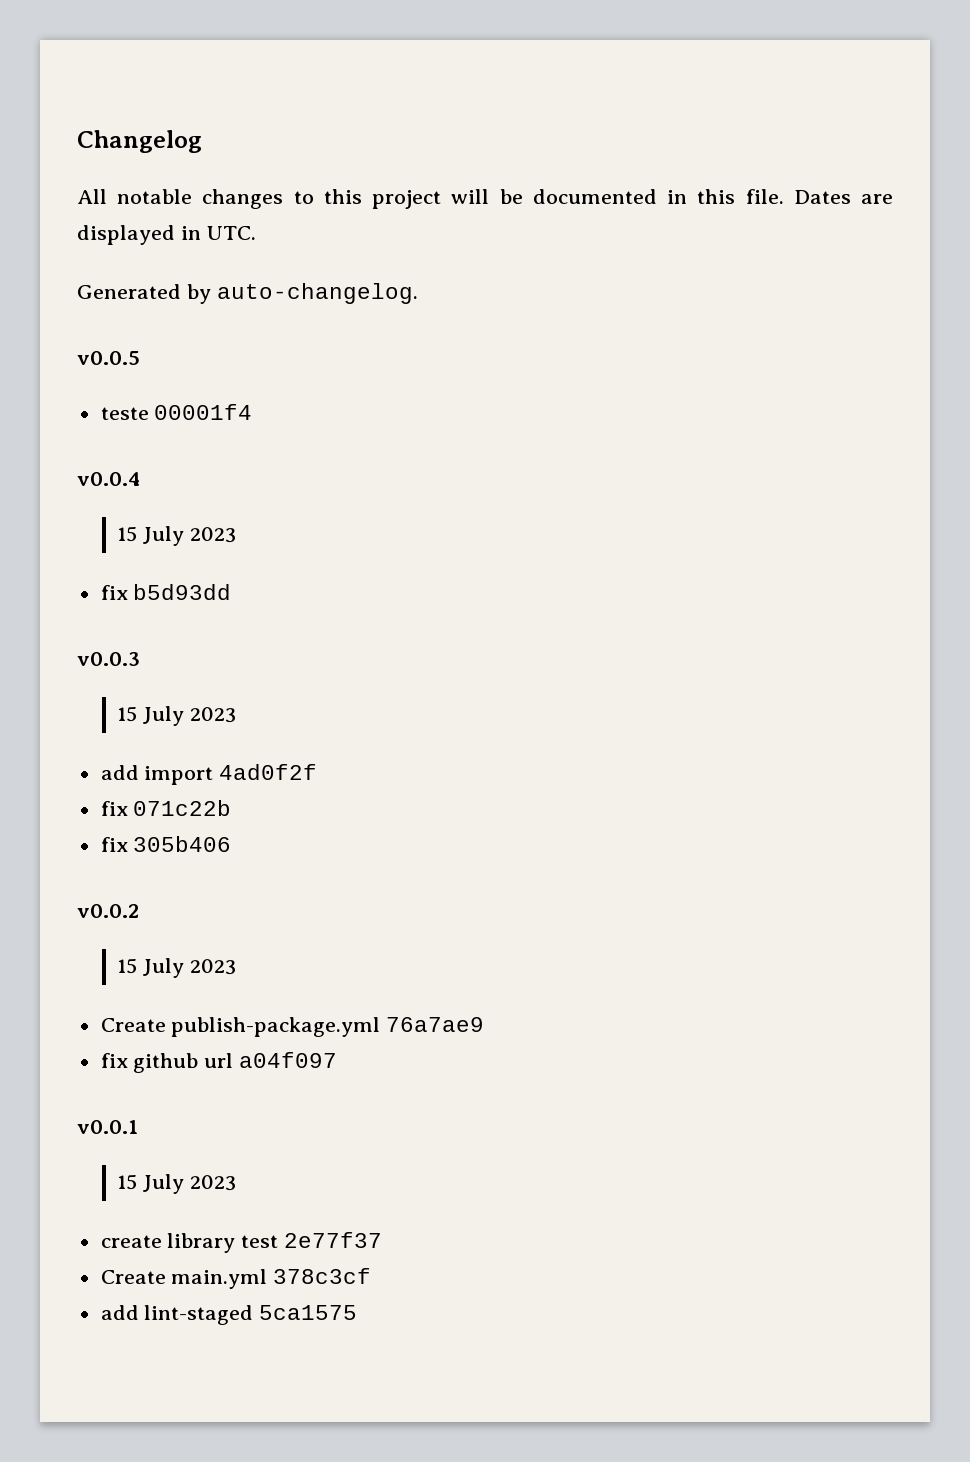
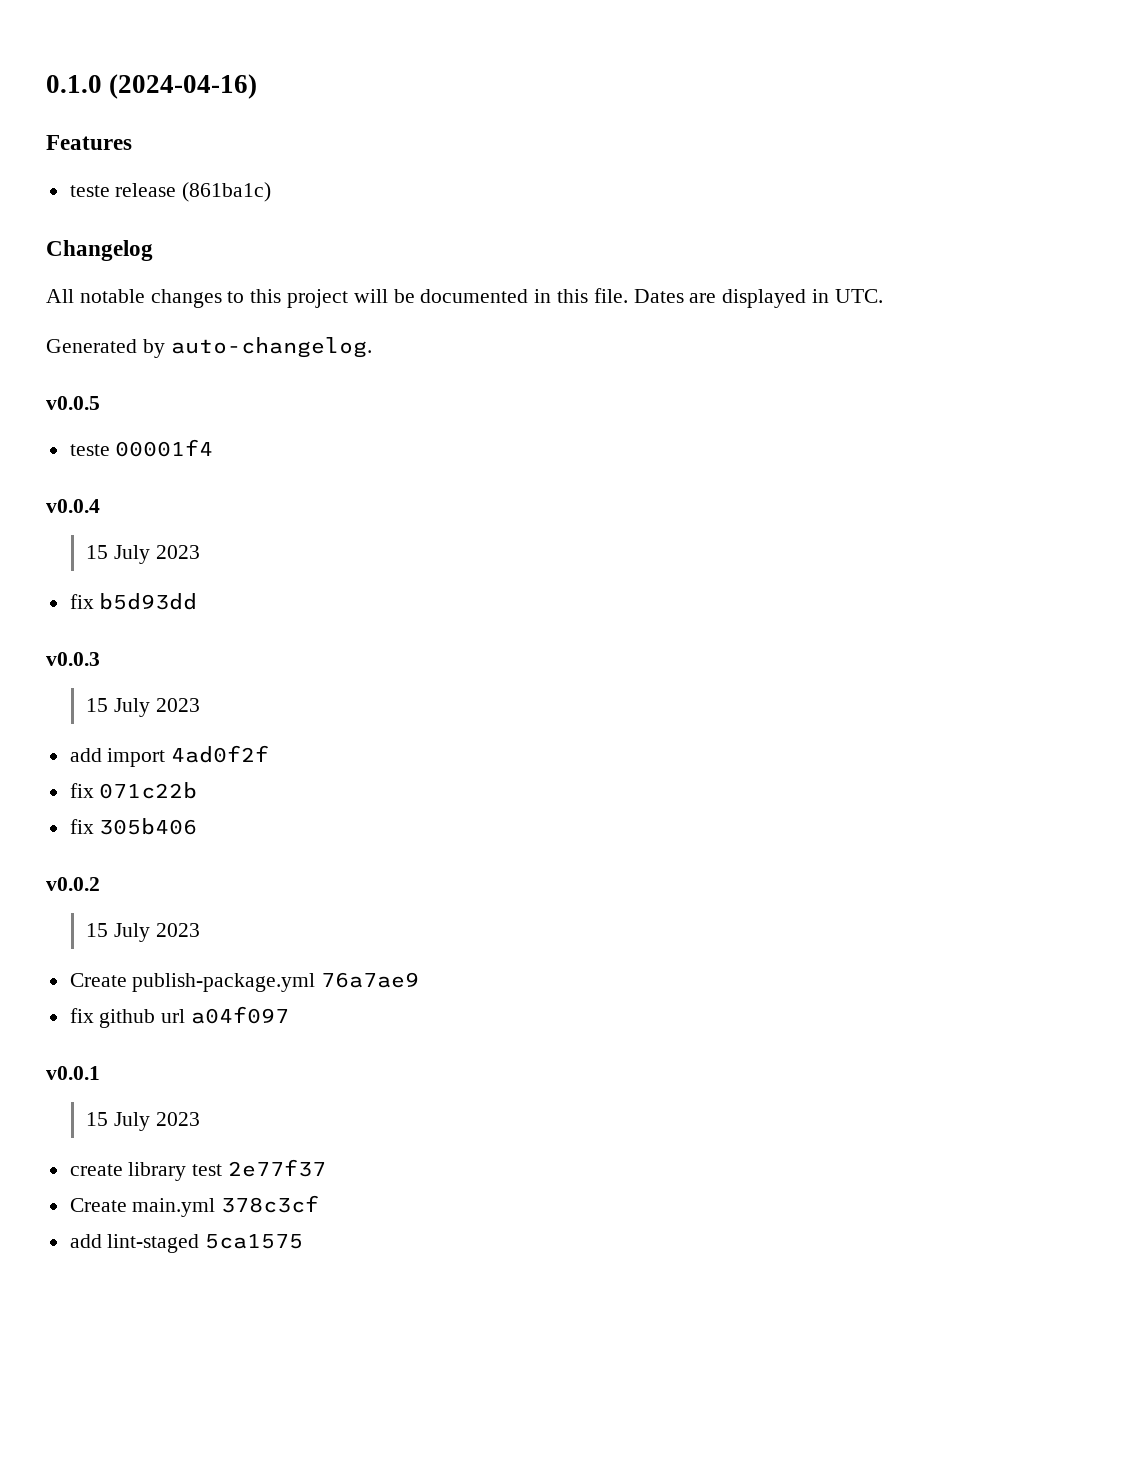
+ 0.1.0 (2024-04-16)
+ Features
+ teste release (861ba1c)

